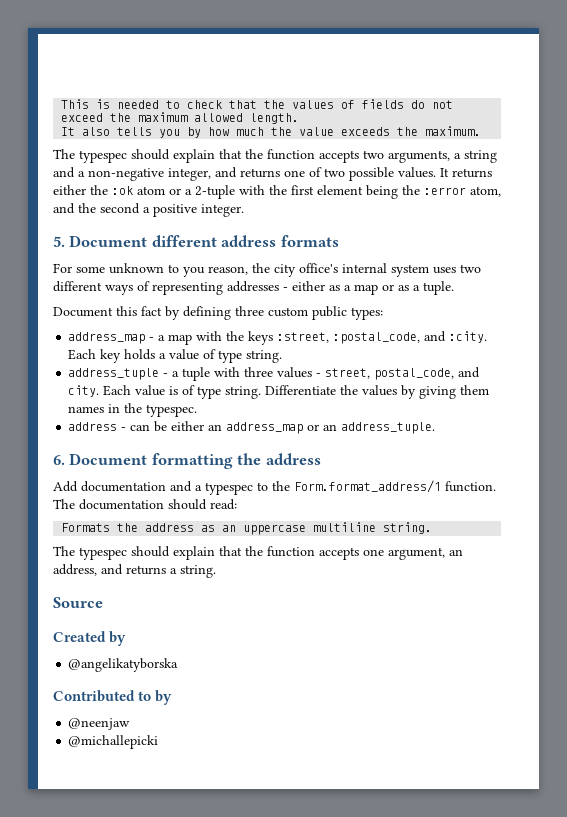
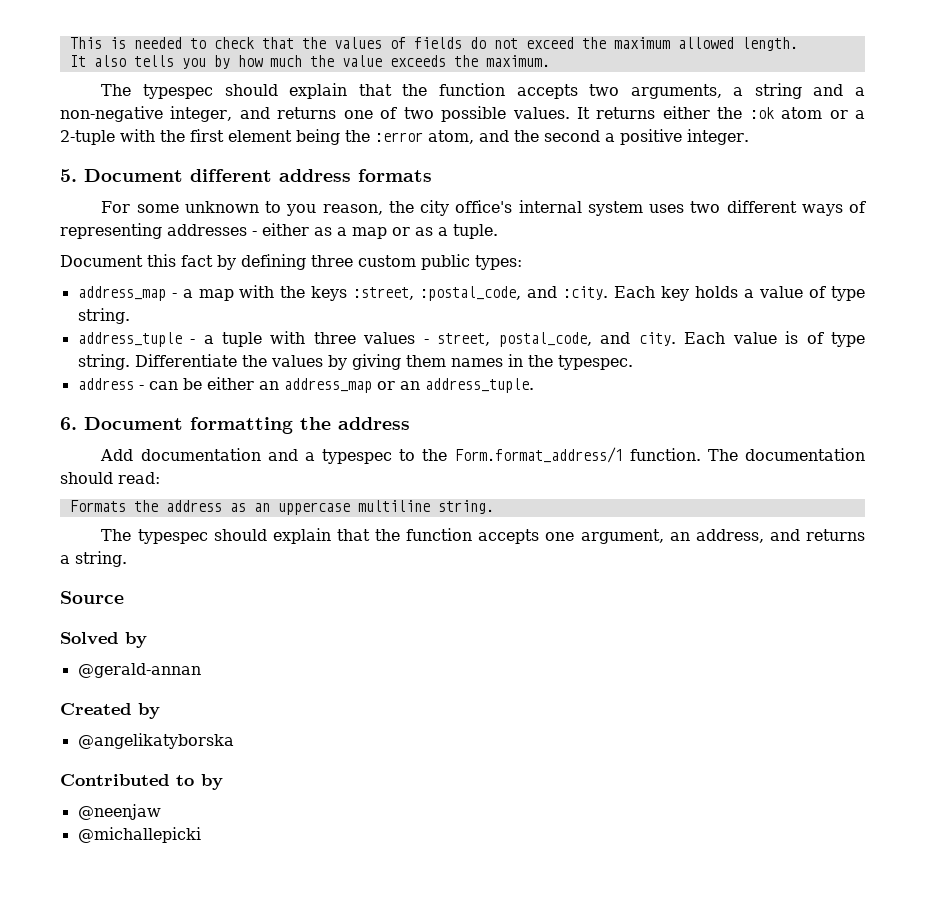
+ Solved by
+ @gerald-annan

